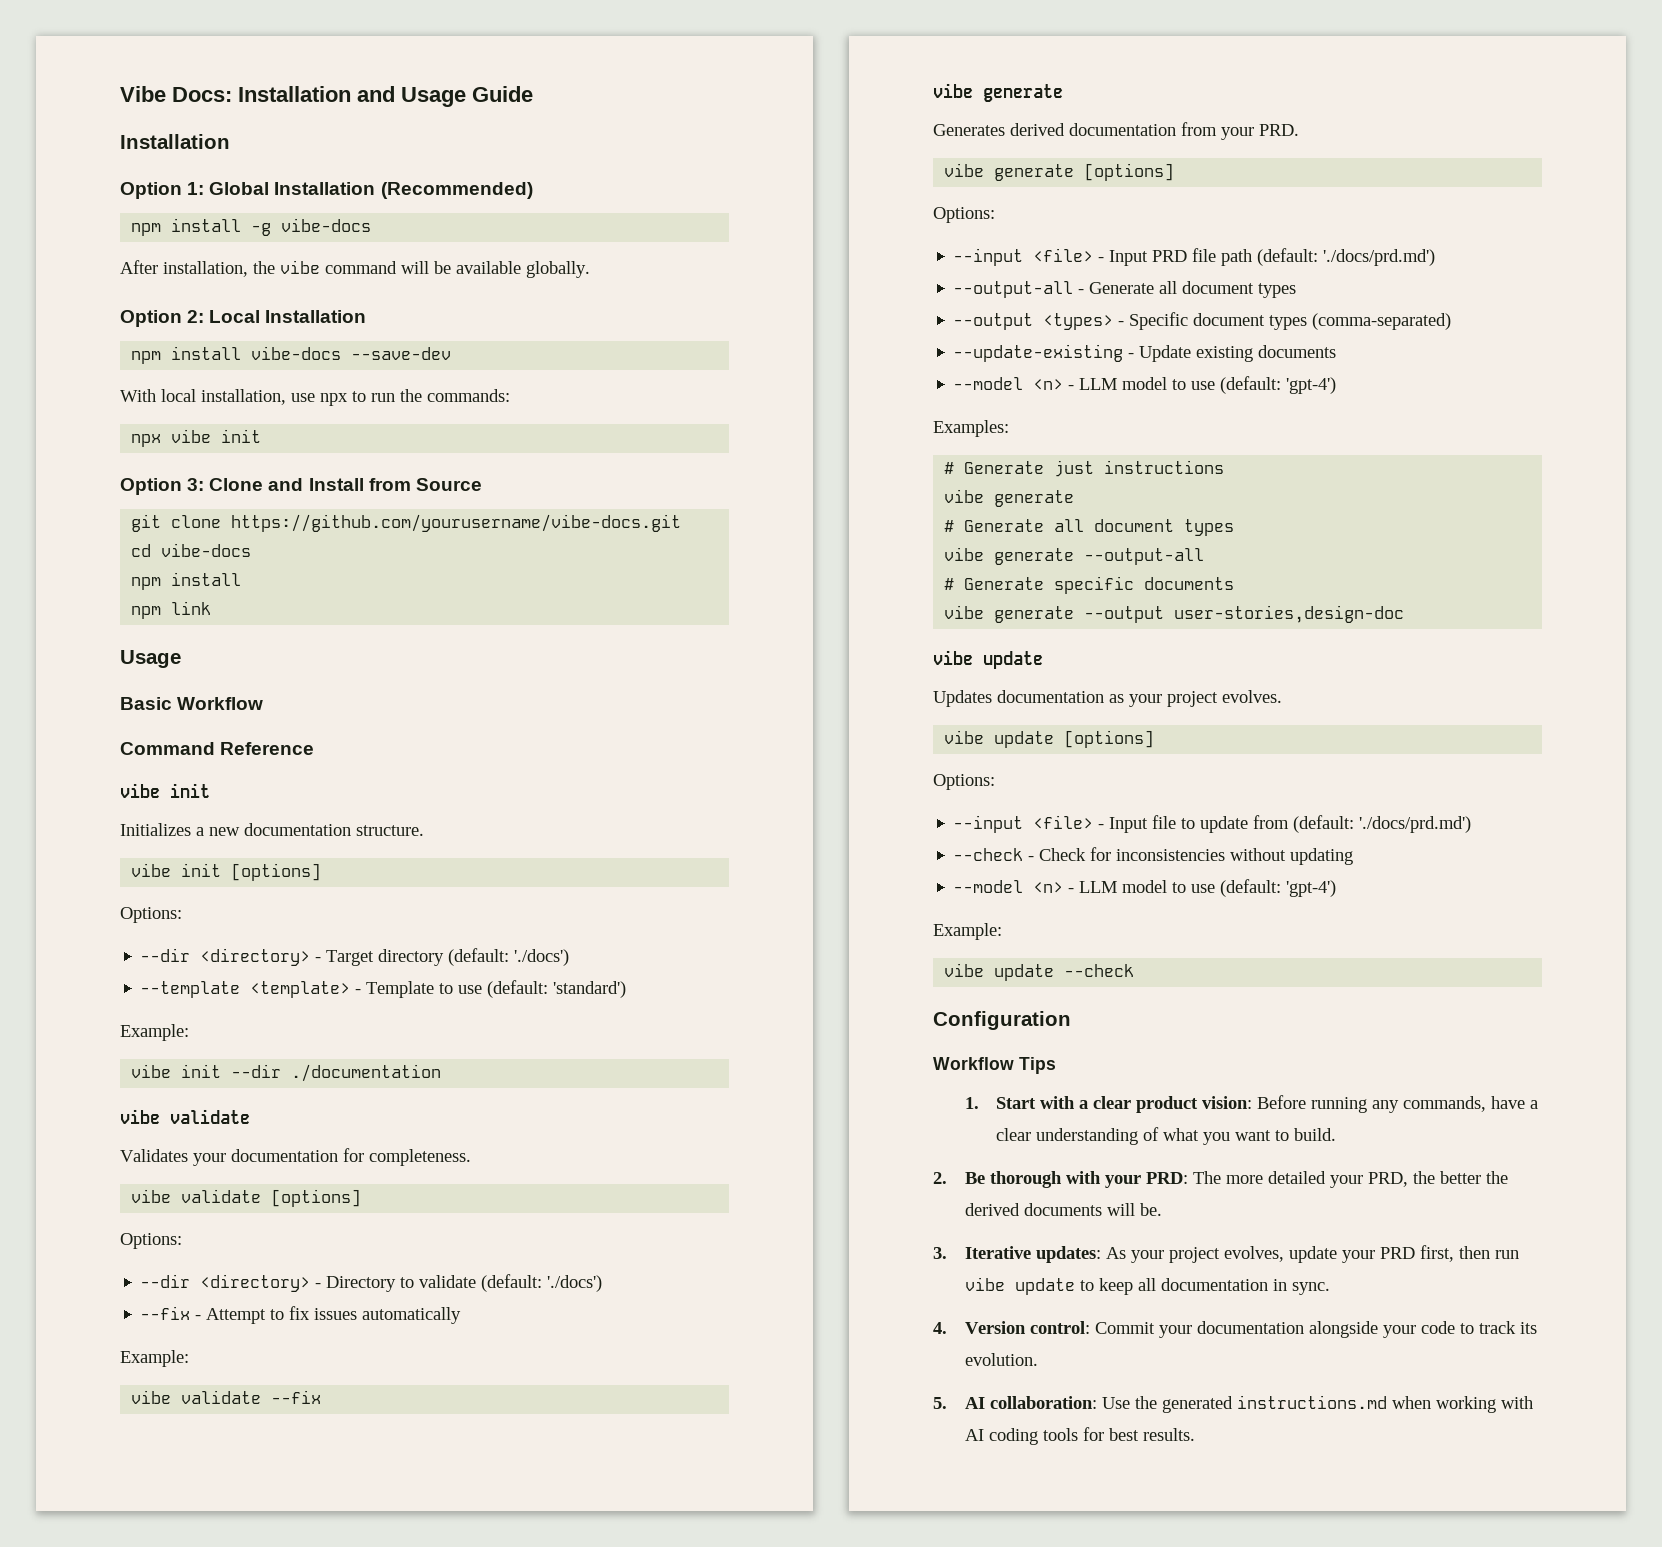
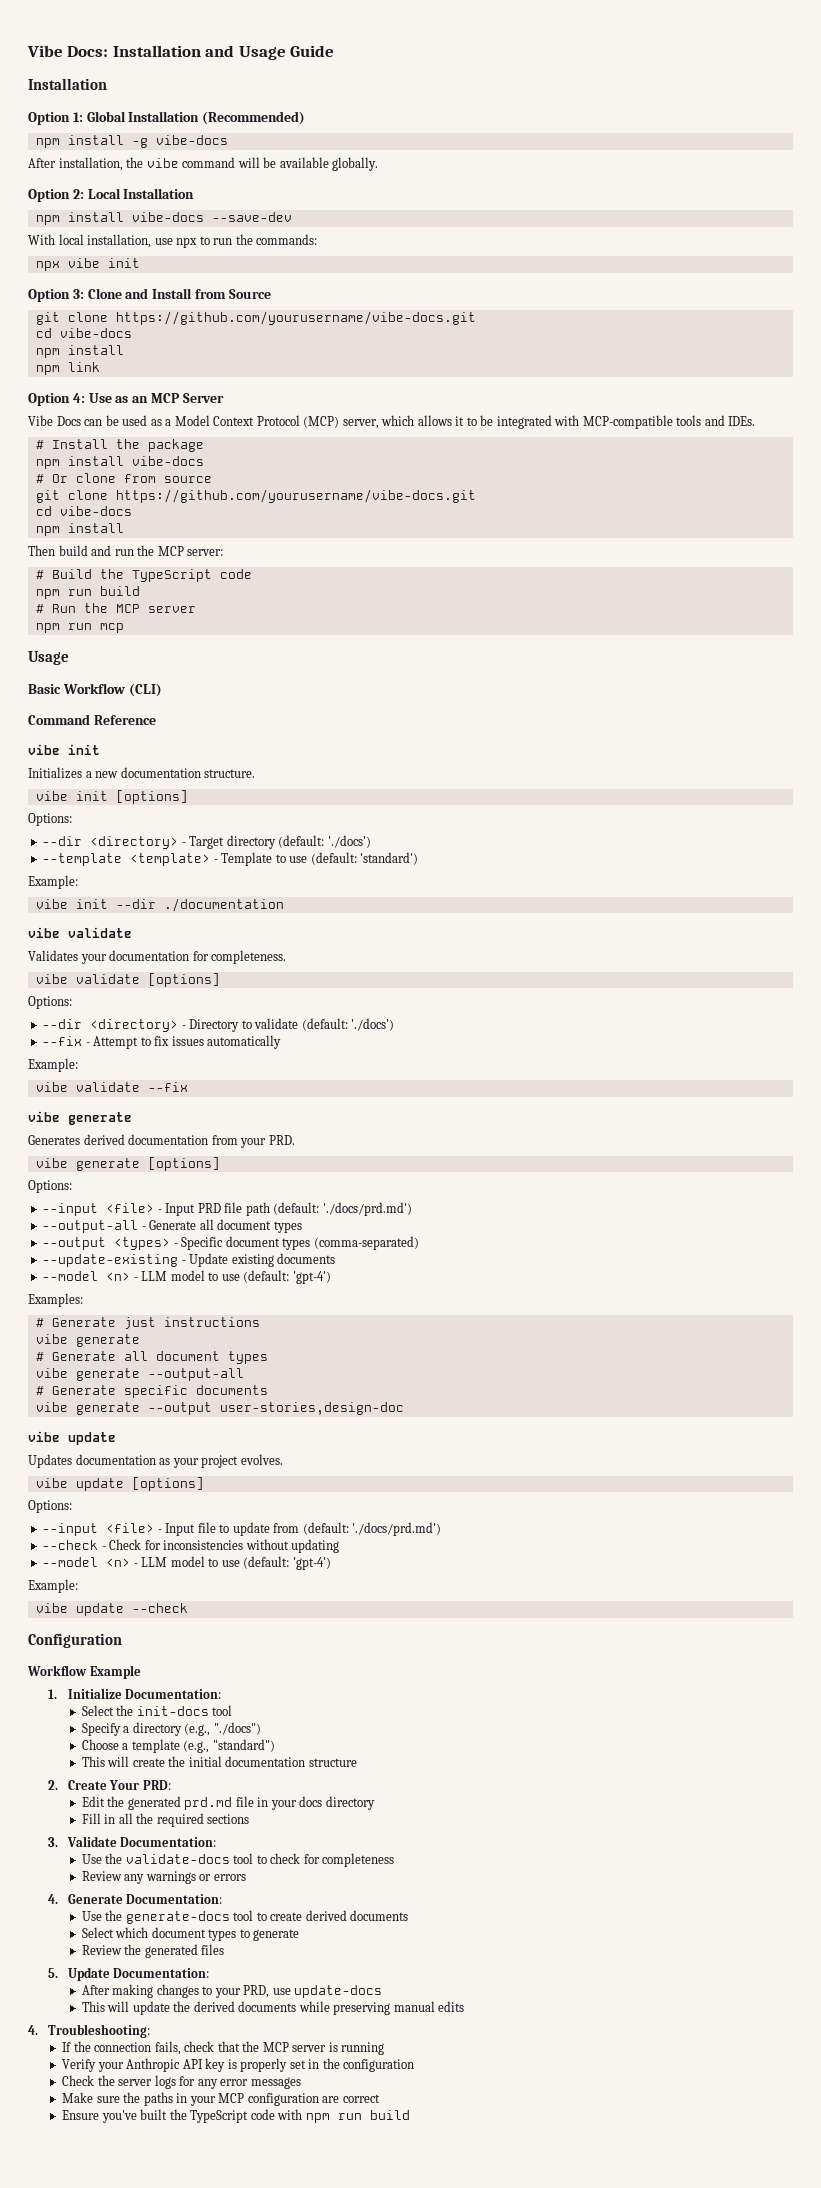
+ Option 4: Use as an MCP Server
+ Vibe Docs can be used as a Model Context Protocol (MCP) server, which allows it to be integrated with MCP-compatible tools and IDEs.
+ # Install the package
+ npm install vibe-docs
+ # Or clone from source
+ git clone https://github.com/yourusername/vibe-docs.git
+ cd vibe-docs
+ npm install
+ Then build and run the MCP server:
+ # Build the TypeScript code
+ npm run build
+ # Run the MCP server
+ npm run mcp
- Basic Workflow
+ Basic Workflow (CLI)
- Workflow Tips
+ Workflow Example
- 1. Start with a clear product vision: Before running any commands, have a clear understanding of what you want to build.
- 2. Be thorough with your PRD: The more detailed your PRD, the better the derived documents will be.
- 3. Iterative updates: As your project evolves, update your PRD first, then run vibe update to keep all documentation in sync.
- 4. Version control: Commit your documentation alongside your code to track its evolution.
- 5. AI collaboration: Use the generated instructions.md when working with AI coding tools for best results.
+ 1. Initialize Documentation:
+ Select the init-docs tool
+ Specify a directory (e.g., "./docs")
+ Choose a template (e.g., "standard")
+ This will create the initial documentation structure
+ 2. Create Your PRD:
+ Edit the generated prd.md file in your docs directory
+ Fill in all the required sections
+ 3. Validate Documentation:
+ Use the validate-docs tool to check for completeness
+ Review any warnings or errors
+ 4. Generate Documentation:
+ Use the generate-docs tool to create derived documents
+ Select which document types to generate
+ Review the generated files
+ 5. Update Documentation:
+ After making changes to your PRD, use update-docs
+ This will update the derived documents while preserving manual edits
+ 4. Troubleshooting:
+ If the connection fails, check that the MCP server is running
+ Verify your Anthropic API key is properly set in the configuration
+ Check the server logs for any error messages
+ Make sure the paths in your MCP configuration are correct
+ Ensure you've built the TypeScript code with npm run build

